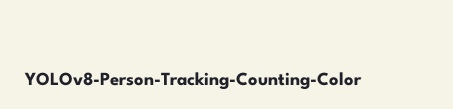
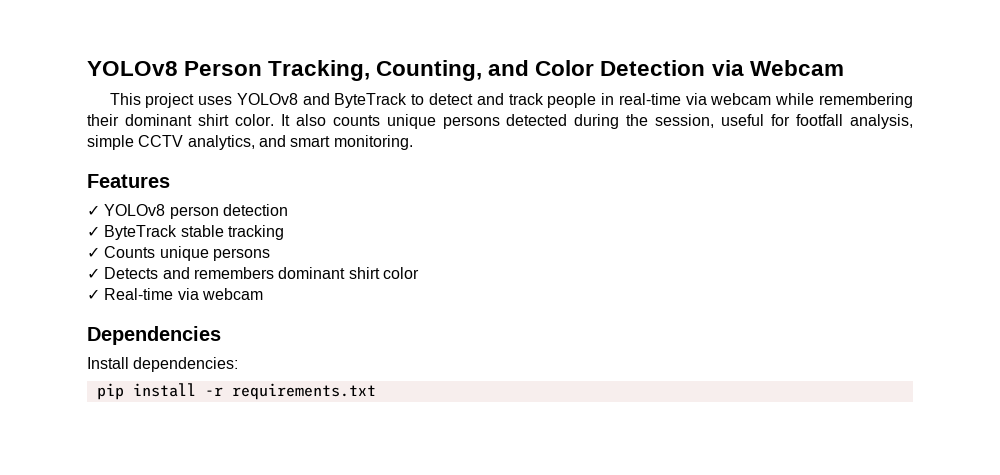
- YOLOv8-Person-Tracking-Counting-Color
+ YOLOv8 Person Tracking, Counting, and Color Detection via Webcam
+ This project uses YOLOv8 and ByteTrack to detect and track people in real-time via webcam while remembering their dominant shirt color. It also counts unique persons detected during the session, useful for footfall analysis, simple CCTV analytics, and smart monitoring.
+ Features
+ ✓ YOLOv8 person detection
+ ✓ ByteTrack stable tracking
+ ✓ Counts unique persons
+ ✓ Detects and remembers dominant shirt color
+ ✓ Real-time via webcam
+ Dependencies
+ Install dependencies:
+ pip install -r requirements.txt

